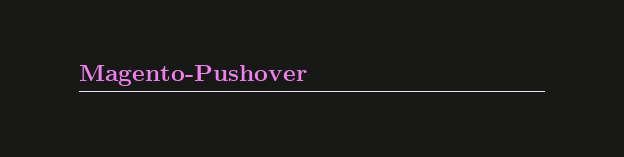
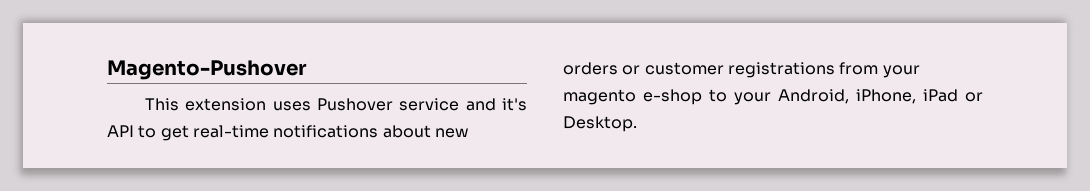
+ This extension uses Pushover service and it's API to get real-time notifications about new orders or customer registrations from your magento e-shop to your Android, iPhone, iPad or Desktop.

